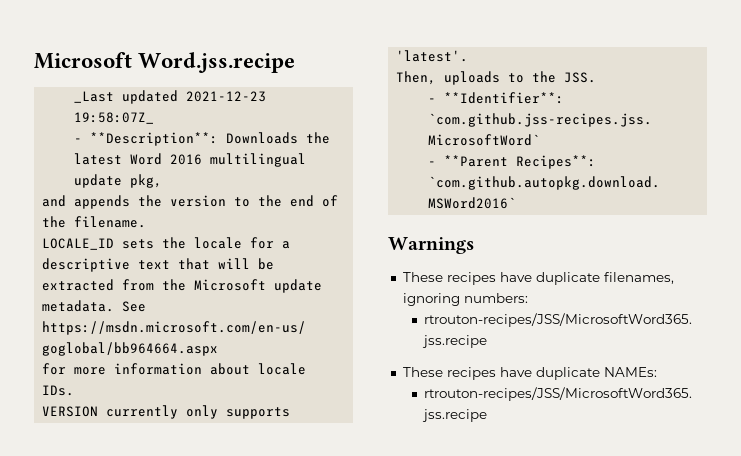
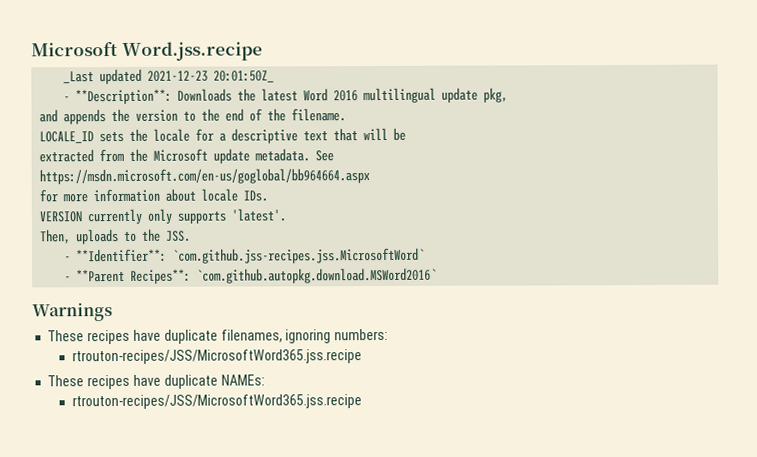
- _Last updated 2021-12-23 19:58:07Z_
+ _Last updated 2021-12-23 20:01:50Z_

